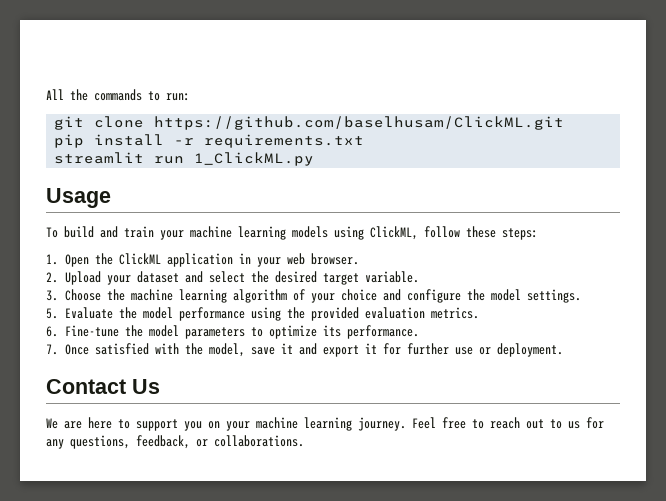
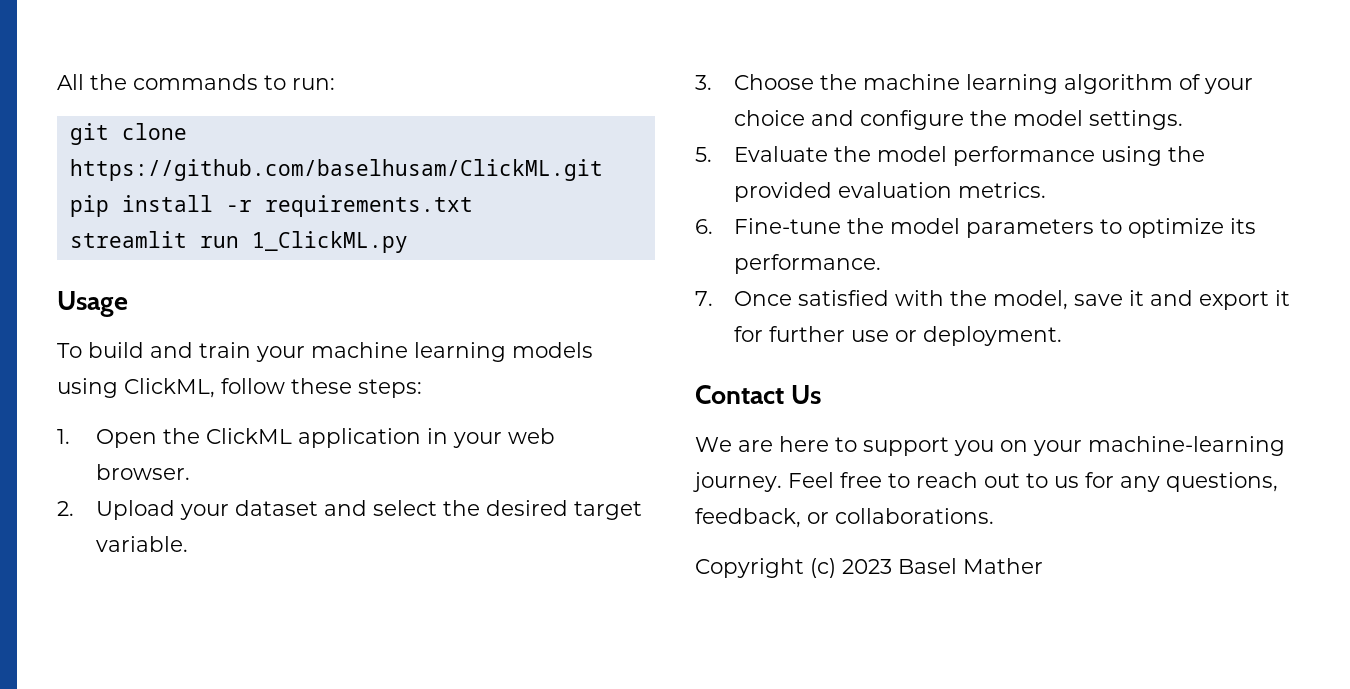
- We are here to support you on your machine learning journey.
+ We are here to support you on your machine-learning journey.
+ Copyright (c) 2023 Basel Mather

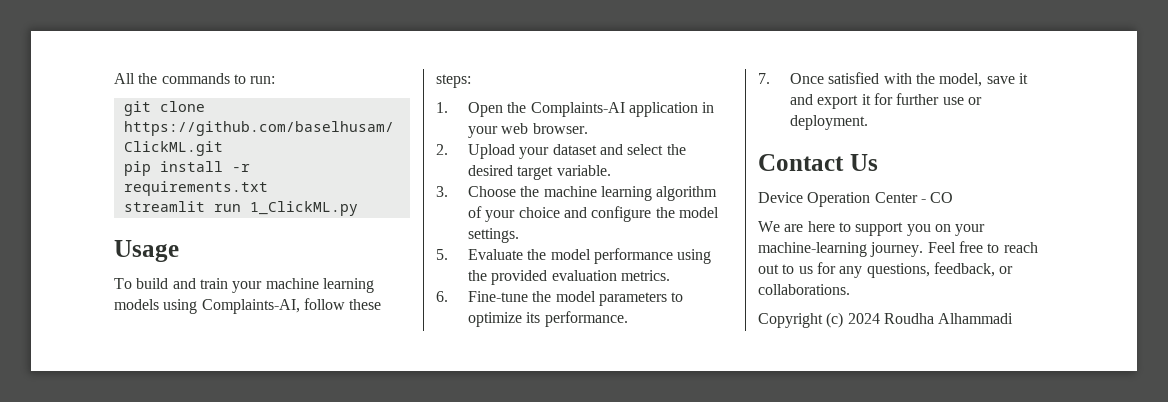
- To build and train your machine learning models using ClickML, follow these steps:
+ To build and train your machine learning models using Complaints-AI, follow these steps:
- 1. Open the ClickML application in your web browser.
+ 1. Open the Complaints-AI application in your web browser.
+ Device Operation Center - CO
- Copyright (c) 2023 Basel Mather
+ Copyright (c) 2024 Roudha Alhammadi

